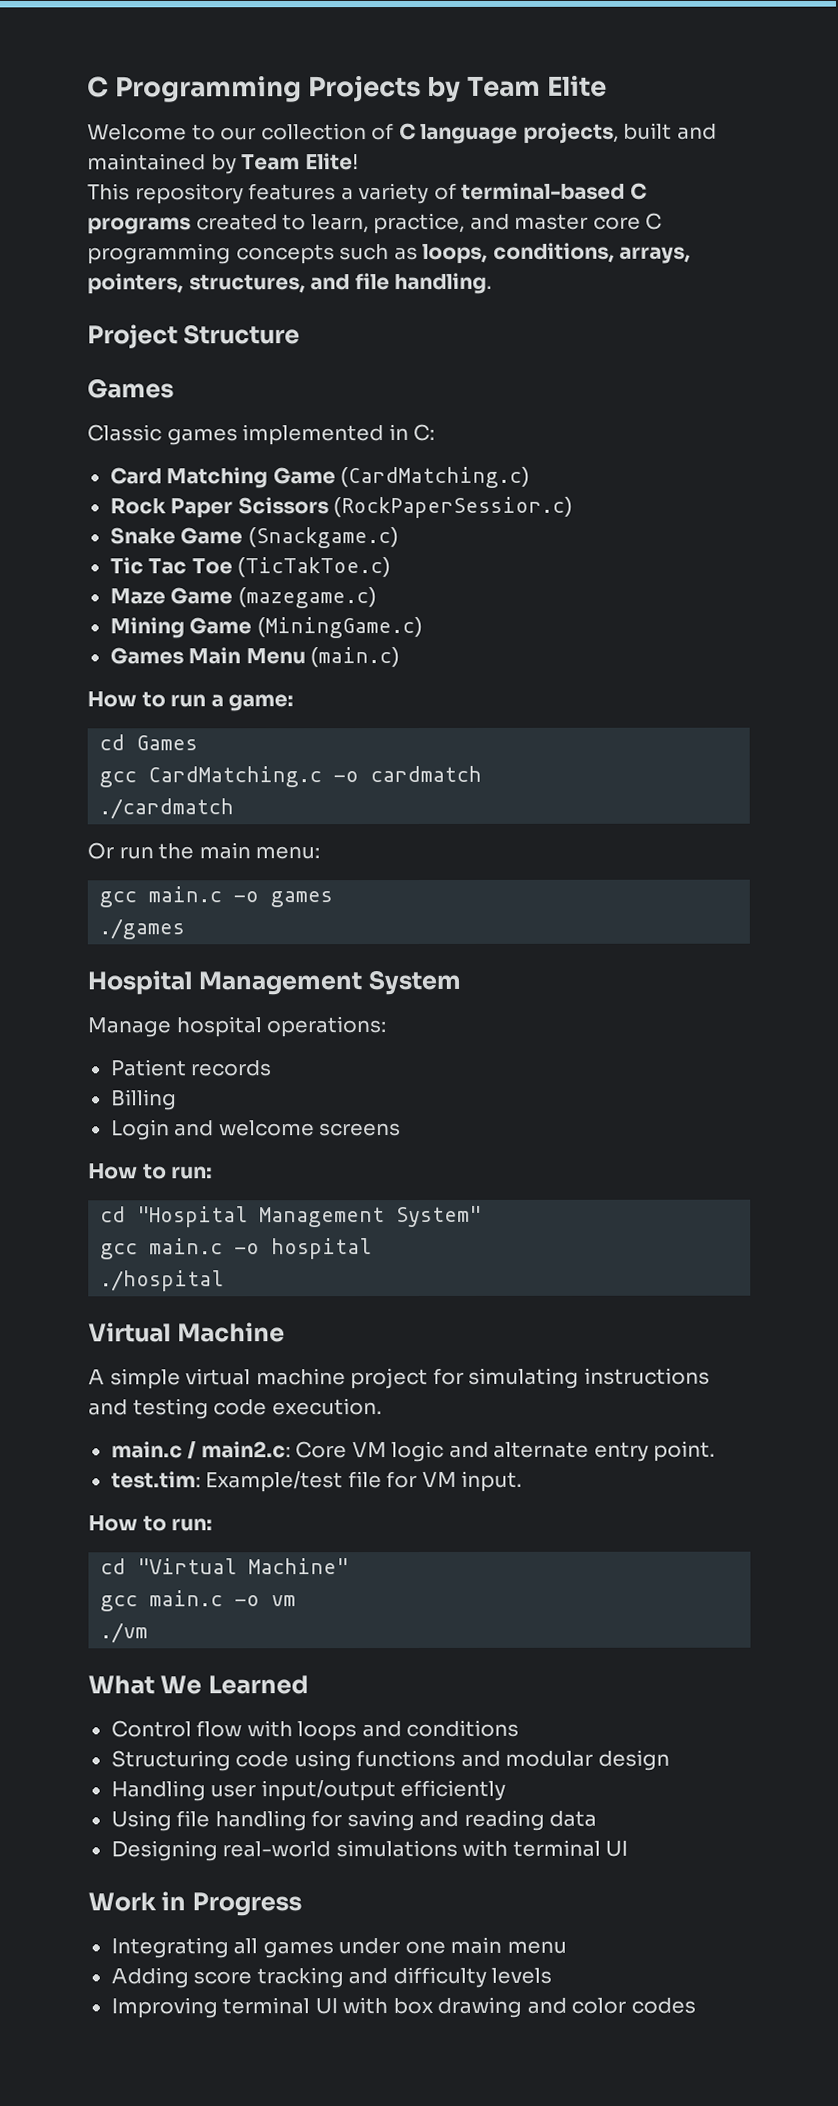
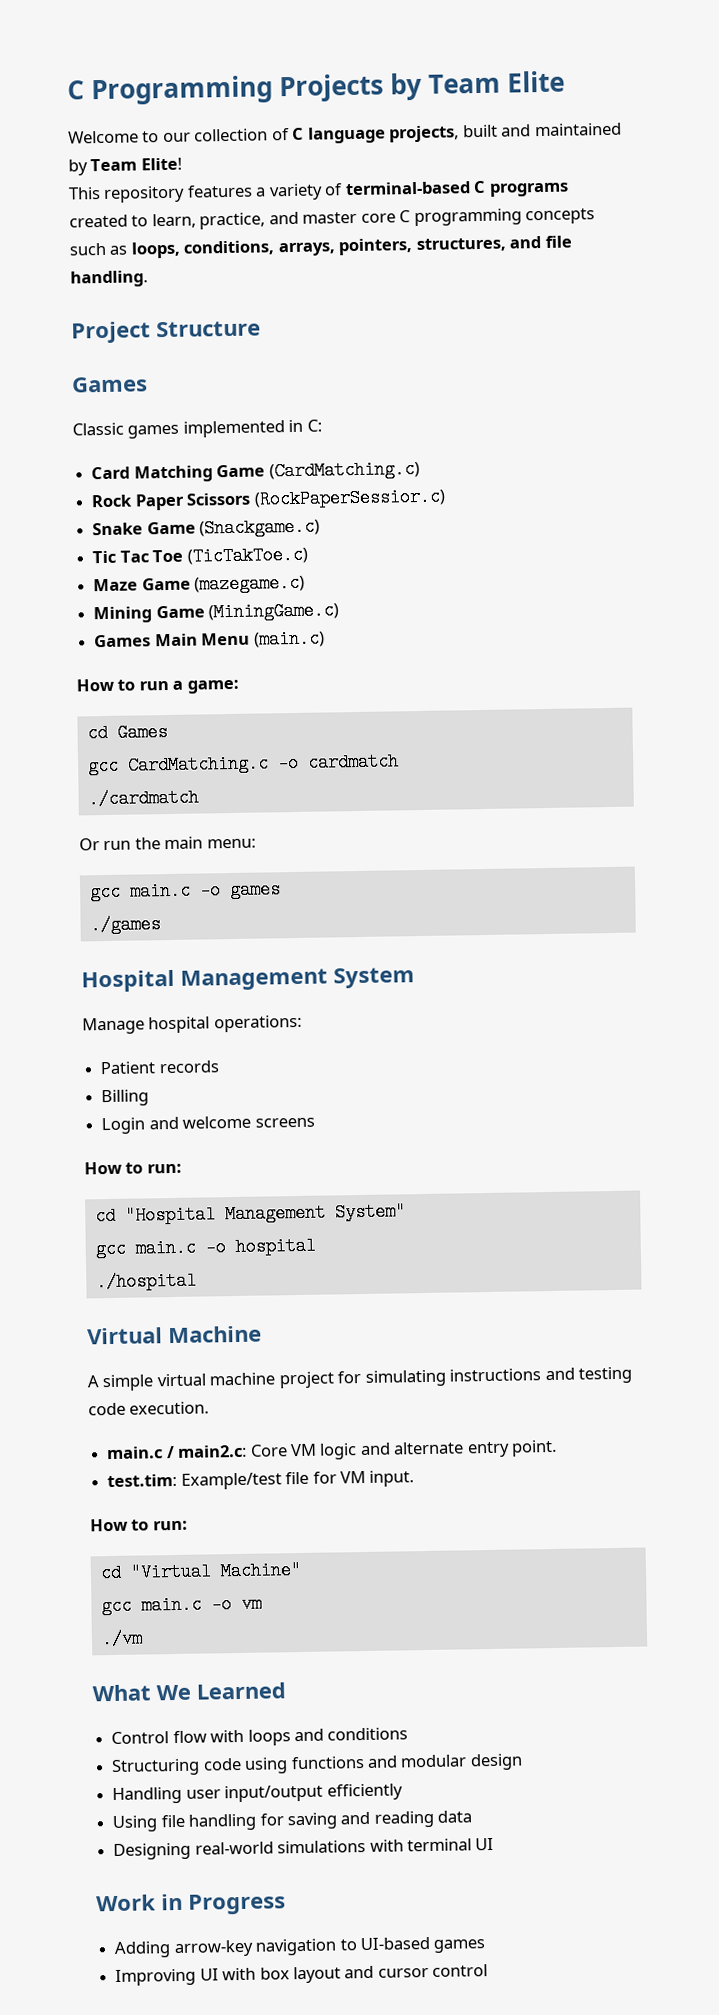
- Integrating all games under one main menu
- Adding score tracking and difficulty levels
+ Adding arrow-key navigation to UI-based games
- Improving terminal UI with box drawing and color codes
+ Improving UI with box layout and cursor control

